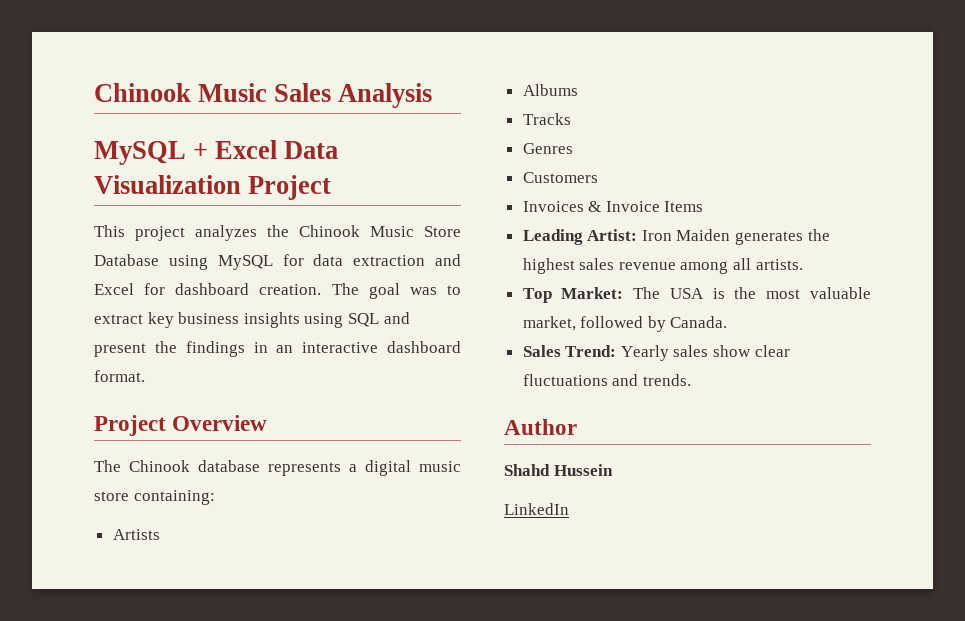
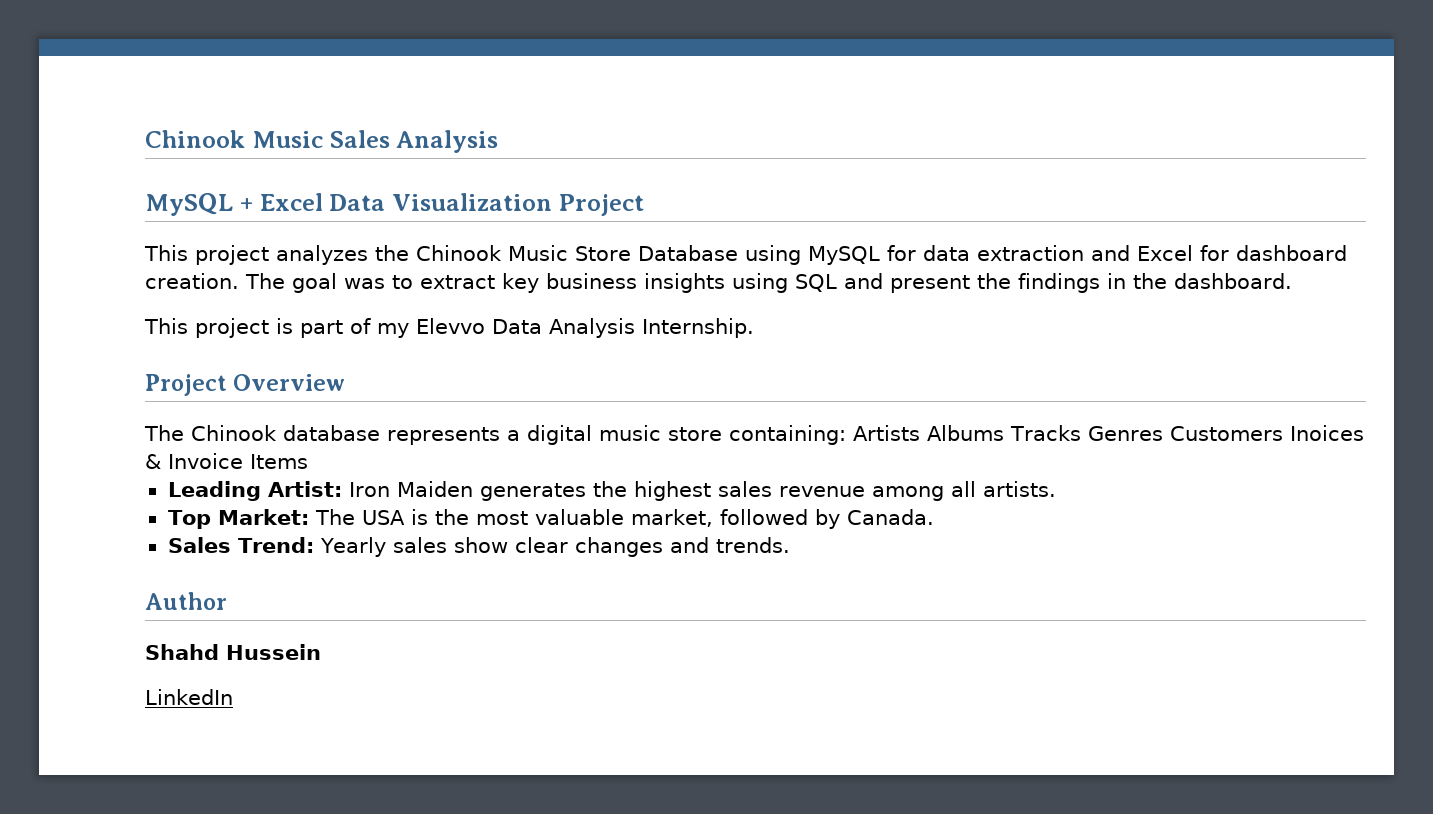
- The goal was to extract key business insights using SQL and present the findings in an interactive dashboard format.
+ The goal was to extract key business insights using SQL and present the findings in the dashboard.
+ This project is part of my Elevvo Data Analysis Internship.
- The Chinook database represents a digital music store containing:
- Artists
- Albums
- Tracks
- Genres
- Customers
- Invoices & Invoice Items
+ The Chinook database represents a digital music store containing: Artists Albums Tracks Genres Customers Inoices & Invoice Items
- Sales Trend: Yearly sales show clear fluctuations and trends.
+ Sales Trend: Yearly sales show clear changes and trends.

